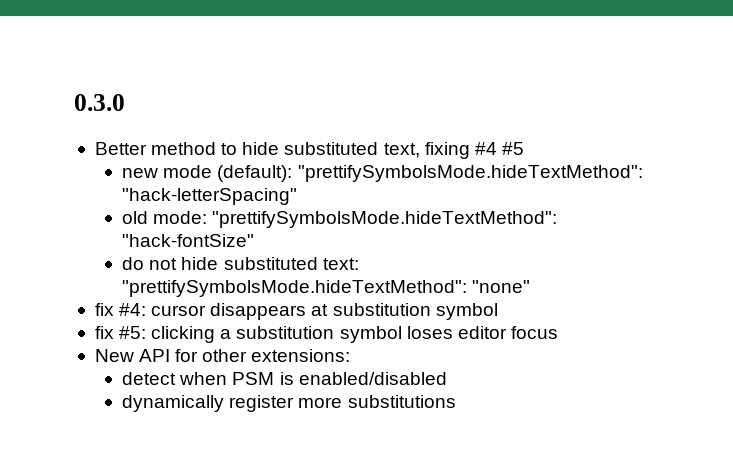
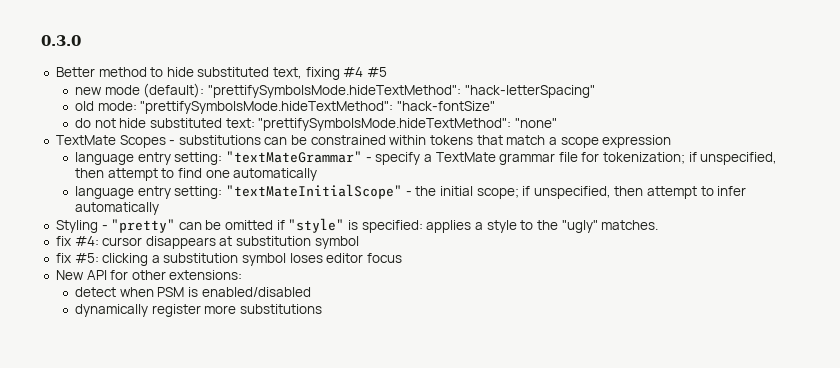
+ TextMate Scopes - substitutions can be constrained within tokens that match a scope expression
+ language entry setting: "textMateGrammar" - specify a TextMate grammar file for tokenization; if unspecified, then attempt to find one automatically
+ language entry setting: "textMateInitialScope" - the initial scope; if unspecified, then attempt to infer automatically
+ Styling - "pretty" can be omitted if "style" is specified: applies a style to the "ugly" matches.

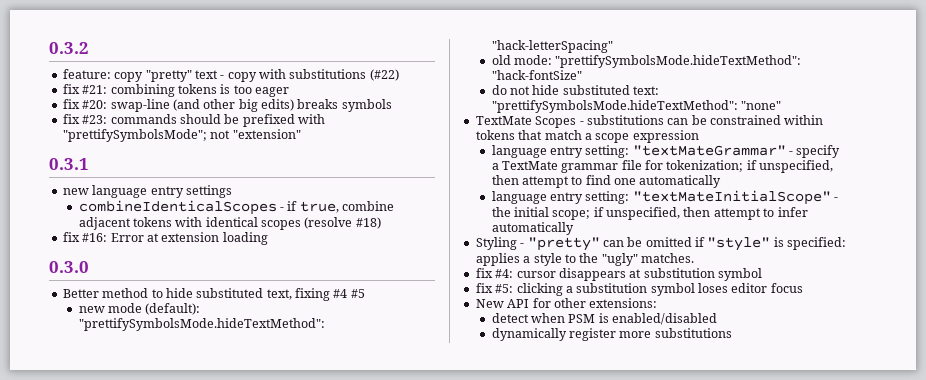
+ 0.3.2
+ feature: copy "pretty" text - copy with substitutions (#22)
+ fix #21: combining tokens is too eager
+ fix #20: swap-line (and other big edits) breaks symbols
+ fix #23: commands should be prefixed with "prettifySymbolsMode"; not "extension"
+ 0.3.1
+ new language entry settings
+ combineIdenticalScopes - if true, combine adjacent tokens with identical scopes (resolve #18)
+ fix #16: Error at extension loading

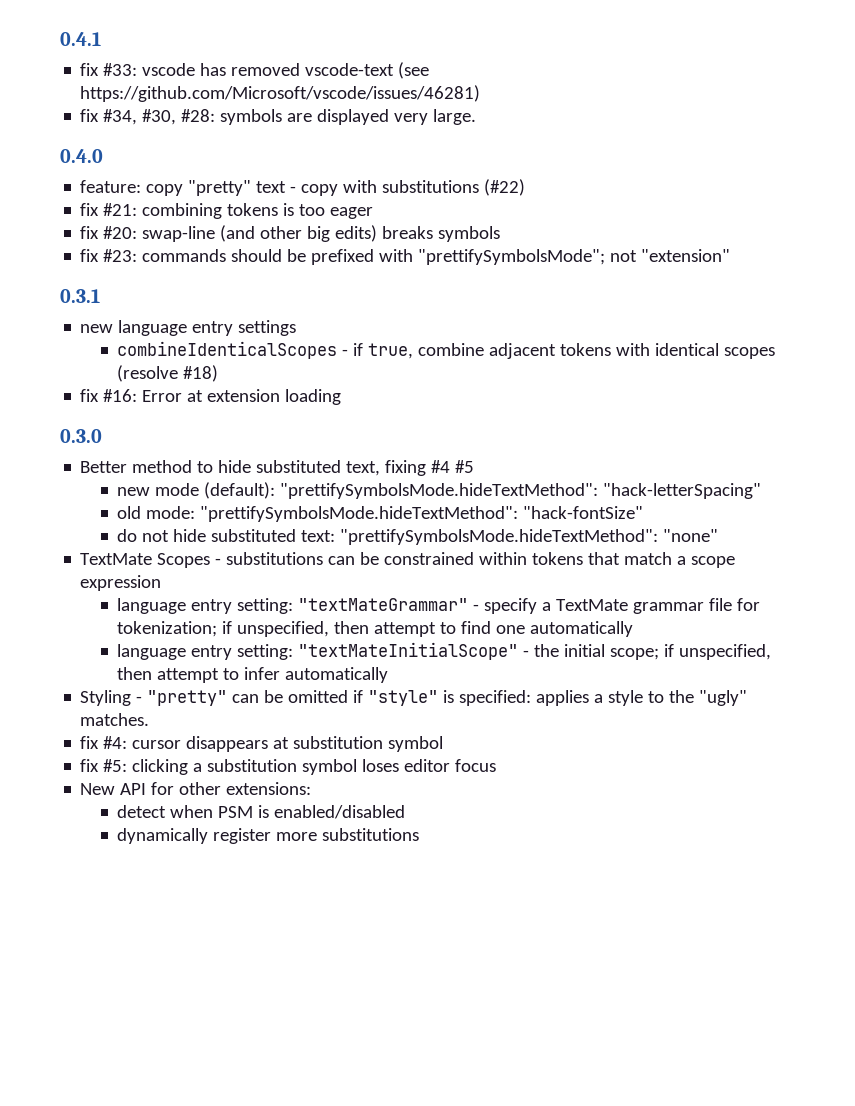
- 0.3.2
+ 0.4.1
+ fix #33: vscode has removed vscode-text (see https://github.com/Microsoft/vscode/issues/46281)
+ fix #34, #30, #28: symbols are displayed very large.
+ 0.4.0

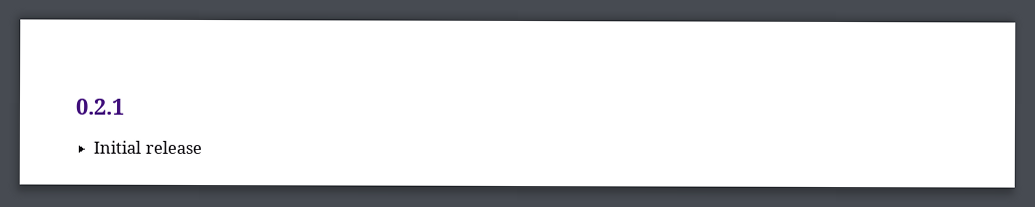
- 0.4.1
- fix #33: vscode has removed vscode-text (see https://github.com/Microsoft/vscode/issues/46281)
- fix #34, #30, #28: symbols are displayed very large.
- 0.4.0
- feature: copy "pretty" text - copy with substitutions (#22)
- fix #21: combining tokens is too eager
- fix #20: swap-line (and other big edits) breaks symbols
- fix #23: commands should be prefixed with "prettifySymbolsMode"; not "extension"
- 0.3.1
- new language entry settings
- combineIdenticalScopes - if true, combine adjacent tokens with identical scopes (resolve #18)
- fix #16: Error at extension loading
- 0.3.0
- Better method to hide substituted text, fixing #4 #5
- new mode (default): "prettifySymbolsMode.hideTextMethod": "hack-letterSpacing"
- old mode: "prettifySymbolsMode.hideTextMethod": "hack-fontSize"
- do not hide substituted text: "prettifySymbolsMode.hideTextMethod": "none"
- TextMate Scopes - substitutions can be constrained within tokens that match a scope expression
- language entry setting: "textMateGrammar" - specify a TextMate grammar file for tokenization; if unspecified, then attempt to find one automatically
- language entry setting: "textMateInitialScope" - the initial scope; if unspecified, then attempt to infer automatically
- Styling - "pretty" can be omitted if "style" is specified: applies a style to the "ugly" matches.
- fix #4: cursor disappears at substitution symbol
- fix #5: clicking a substitution symbol loses editor focus
- New API for other extensions:
- detect when PSM is enabled/disabled
- dynamically register more substitutions
+ 0.2.1
+ Initial release

